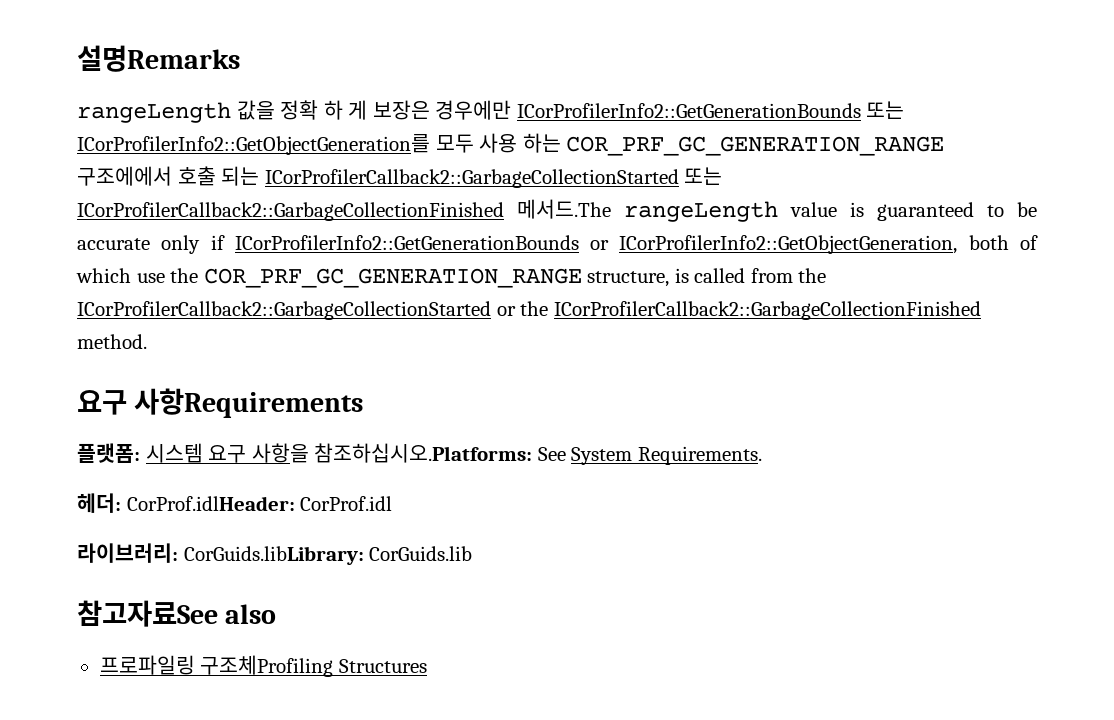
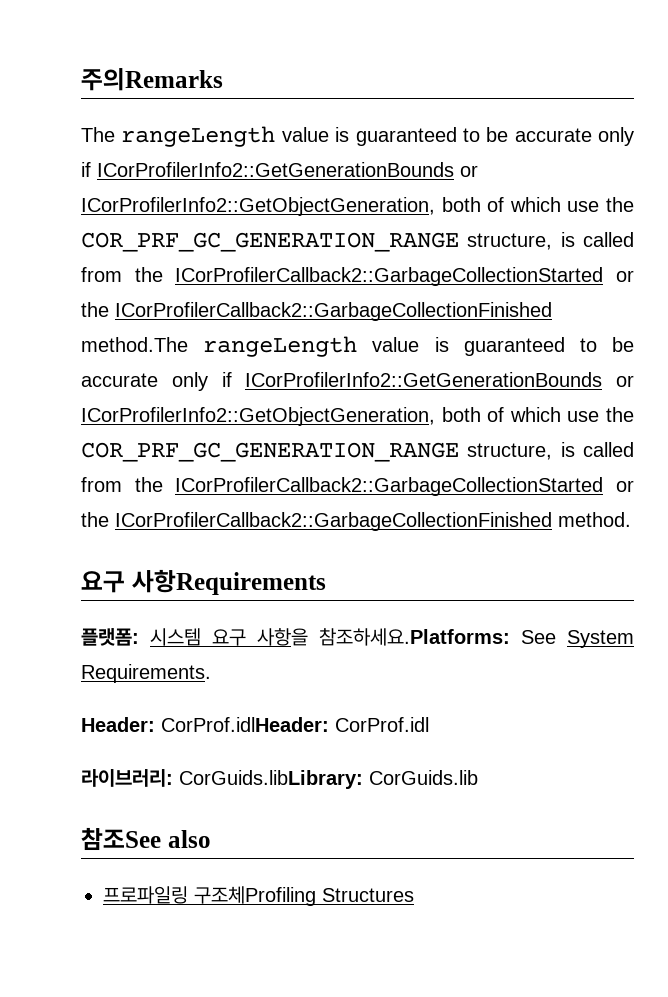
- 설명Remarks
- rangeLength 값을 정확 하 게 보장은 경우에만 ICorProfilerInfo2::GetGenerationBounds 또는 ICorProfilerInfo2::GetObjectGeneration를 모두 사용 하는 COR_PRF_GC_GENERATION_RANGE 구조에에서 호출 되는 ICorProfilerCallback2::GarbageCollectionStarted 또는 ICorProfilerCallback2::GarbageCollectionFinished 메서드.The rangeLength value is guaranteed to be accurate only if ICorProfilerInfo2::GetGenerationBounds or ICorProfilerInfo2::GetObjectGeneration, both of which use the COR_PRF_GC_GENERATION_RANGE structure, is called from the ICorProfilerCallback2::GarbageCollectionStarted or the ICorProfilerCallback2::GarbageCollectionFinished method.
+ 주의Remarks
+ The rangeLength value is guaranteed to be accurate only if ICorProfilerInfo2::GetGenerationBounds or ICorProfilerInfo2::GetObjectGeneration, both of which use the COR_PRF_GC_GENERATION_RANGE structure, is called from the ICorProfilerCallback2::GarbageCollectionStarted or the ICorProfilerCallback2::GarbageCollectionFinished method.The rangeLength value is guaranteed to be accurate only if ICorProfilerInfo2::GetGenerationBounds or ICorProfilerInfo2::GetObjectGeneration, both of which use the COR_PRF_GC_GENERATION_RANGE structure, is called from the ICorProfilerCallback2::GarbageCollectionStarted or the ICorProfilerCallback2::GarbageCollectionFinished method.
- 플랫폼: 시스템 요구 사항을 참조하십시오.Platforms: See System Requirements.
+ 플랫폼: 시스템 요구 사항을 참조하세요.Platforms: See System Requirements.
- 헤더: CorProf.idlHeader: CorProf.idl
+ Header: CorProf.idlHeader: CorProf.idl
- 참고자료See also
+ 참조See also

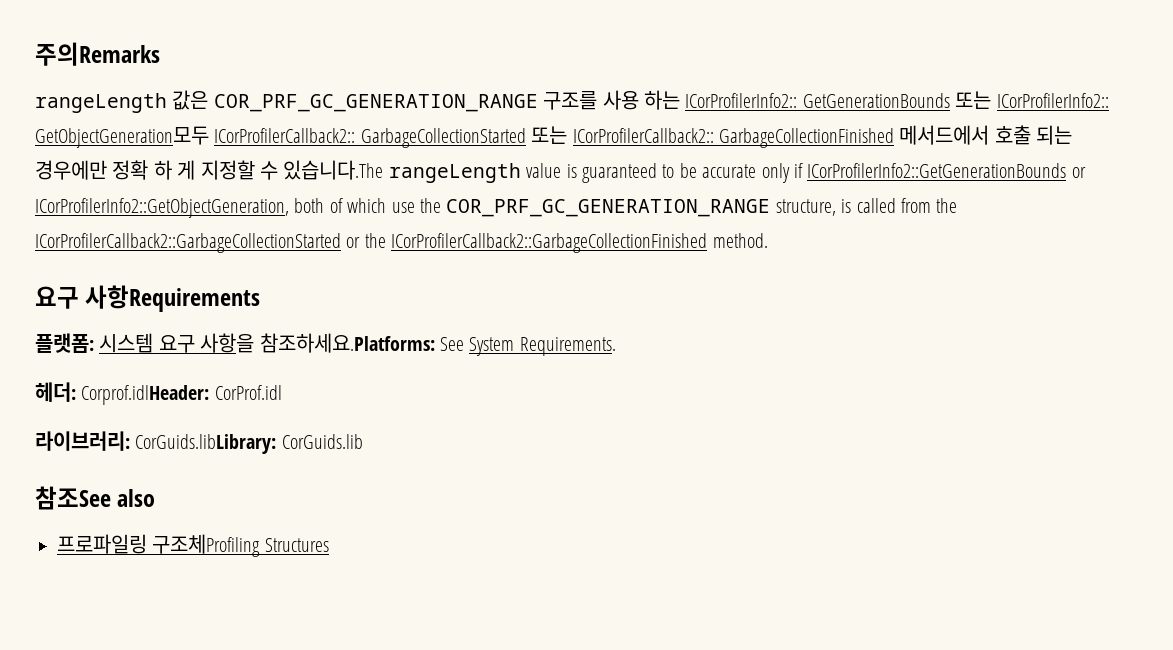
- The rangeLength value is guaranteed to be accurate only if ICorProfilerInfo2::GetGenerationBounds or ICorProfilerInfo2::GetObjectGeneration, both of which use the COR_PRF_GC_GENERATION_RANGE structure, is called from the ICorProfilerCallback2::GarbageCollectionStarted or the ICorProfilerCallback2::GarbageCollectionFinished method.The rangeLength value is guaranteed to be accurate only if ICorProfilerInfo2::GetGenerationBounds or ICorProfilerInfo2::GetObjectGeneration, both of which use the COR_PRF_GC_GENERATION_RANGE structure, is called from the ICorProfilerCallback2::GarbageCollectionStarted or the ICorProfilerCallback2::GarbageCollectionFinished method.
+ rangeLength 값은 COR_PRF_GC_GENERATION_RANGE 구조를 사용 하는 ICorProfilerInfo2:: GetGenerationBounds 또는 ICorProfilerInfo2:: GetObjectGeneration모두 ICorProfilerCallback2:: GarbageCollectionStarted 또는 ICorProfilerCallback2:: GarbageCollectionFinished 메서드에서 호출 되는 경우에만 정확 하 게 지정할 수 있습니다.The rangeLength value is guaranteed to be accurate only if ICorProfilerInfo2::GetGenerationBounds or ICorProfilerInfo2::GetObjectGeneration, both of which use the COR_PRF_GC_GENERATION_RANGE structure, is called from the ICorProfilerCallback2::GarbageCollectionStarted or the ICorProfilerCallback2::GarbageCollectionFinished method.
- Header: CorProf.idlHeader: CorProf.idl
+ 헤더: Corprof.idlHeader: CorProf.idl

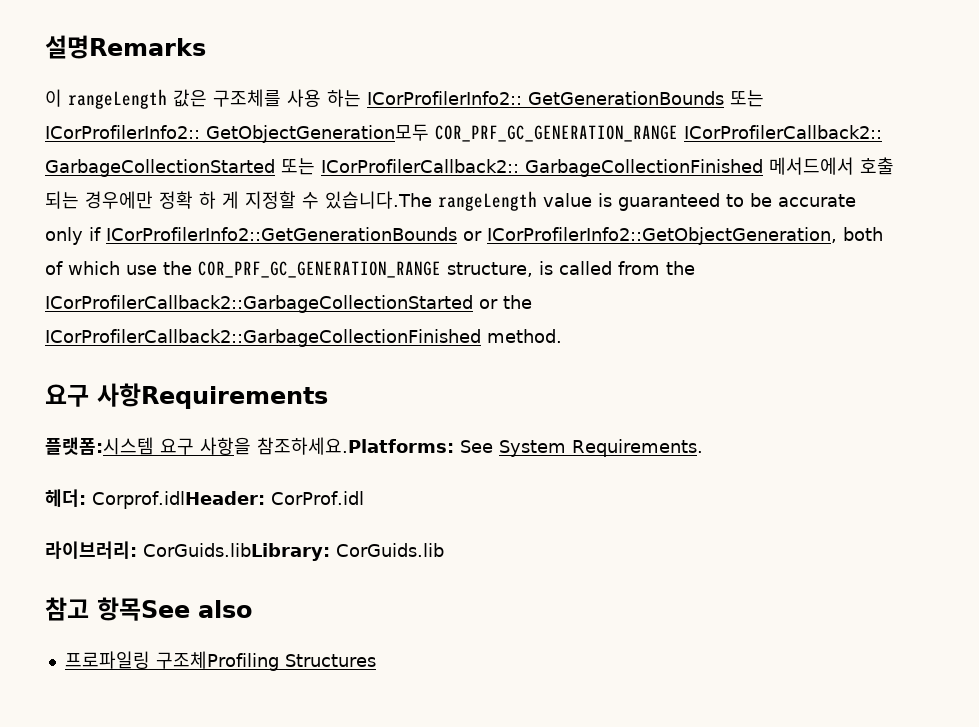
- 주의Remarks
- rangeLength 값은 COR_PRF_GC_GENERATION_RANGE 구조를 사용 하는 ICorProfilerInfo2:: GetGenerationBounds 또는 ICorProfilerInfo2:: GetObjectGeneration모두 ICorProfilerCallback2:: GarbageCollectionStarted 또는 ICorProfilerCallback2:: GarbageCollectionFinished 메서드에서 호출 되는 경우에만 정확 하 게 지정할 수 있습니다.The rangeLength value is guaranteed to be accurate only if ICorProfilerInfo2::GetGenerationBounds or ICorProfilerInfo2::GetObjectGeneration, both of which use the COR_PRF_GC_GENERATION_RANGE structure, is called from the ICorProfilerCallback2::GarbageCollectionStarted or the ICorProfilerCallback2::GarbageCollectionFinished method.
+ 설명Remarks
+ 이 rangeLength 값은 구조체를 사용 하는 ICorProfilerInfo2:: GetGenerationBounds 또는 ICorProfilerInfo2:: GetObjectGeneration모두 COR_PRF_GC_GENERATION_RANGE ICorProfilerCallback2:: GarbageCollectionStarted 또는 ICorProfilerCallback2:: GarbageCollectionFinished 메서드에서 호출 되는 경우에만 정확 하 게 지정할 수 있습니다.The rangeLength value is guaranteed to be accurate only if ICorProfilerInfo2::GetGenerationBounds or ICorProfilerInfo2::GetObjectGeneration, both of which use the COR_PRF_GC_GENERATION_RANGE structure, is called from the ICorProfilerCallback2::GarbageCollectionStarted or the ICorProfilerCallback2::GarbageCollectionFinished method.
- 플랫폼: 시스템 요구 사항을 참조하세요.Platforms: See System Requirements.
+ 플랫폼:시스템 요구 사항을 참조하세요.Platforms: See System Requirements.
- 참조See also
+ 참고 항목See also

